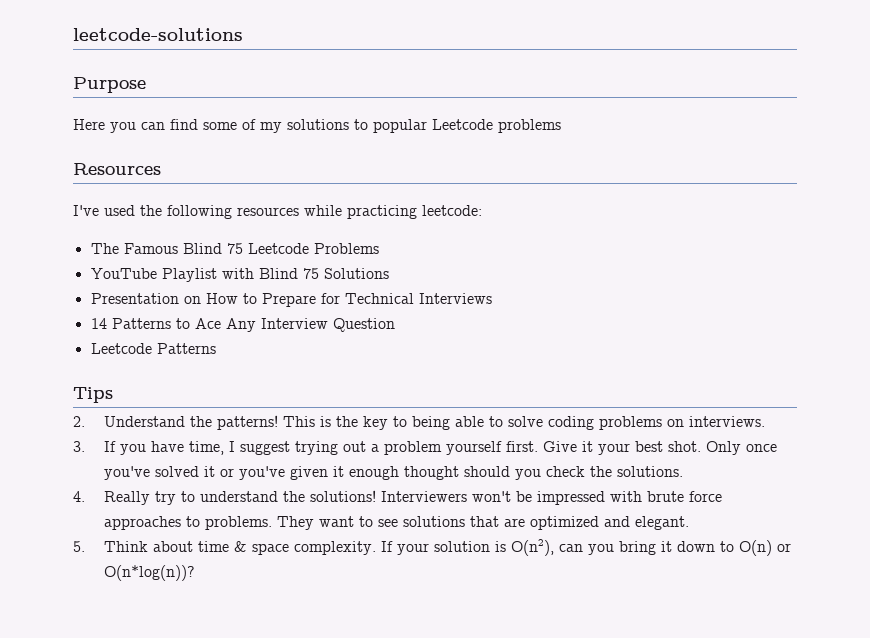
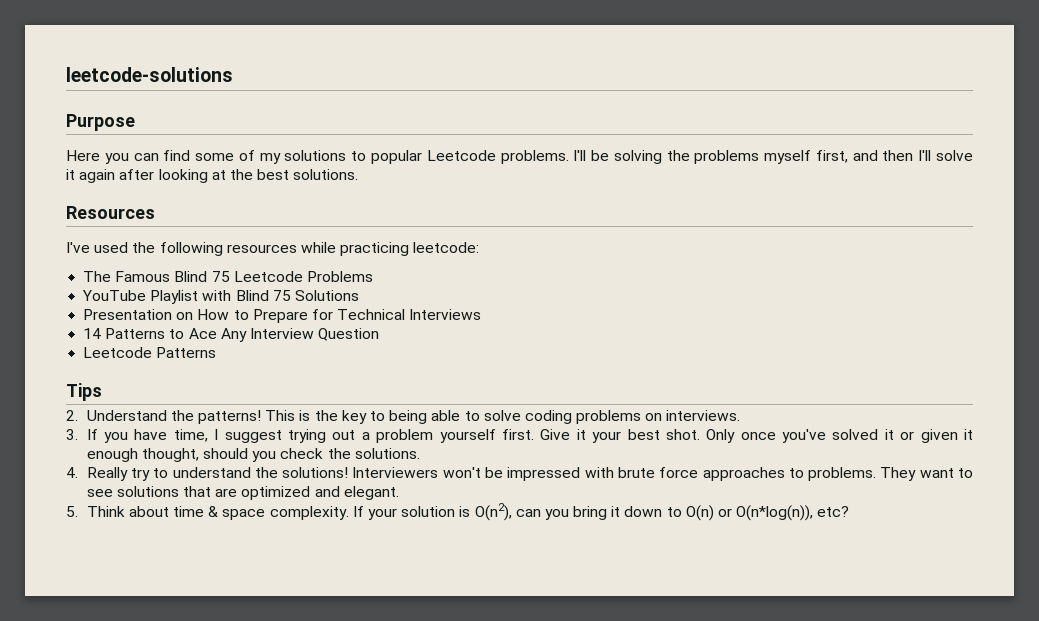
- Here you can find some of my solutions to popular Leetcode problems
+ Here you can find some of my solutions to popular Leetcode problems. I'll be solving the problems myself first, and then I'll solve it again after looking at the best solutions.
- Only once you've solved it or you've given it enough thought should you check the solutions.
+ Only once you've solved it or given it enough thought, should you check the solutions.
- If your solution is O(n2), can you bring it down to O(n) or O(n*log(n))?
+ If your solution is O(n2), can you bring it down to O(n) or O(n*log(n)), etc?

